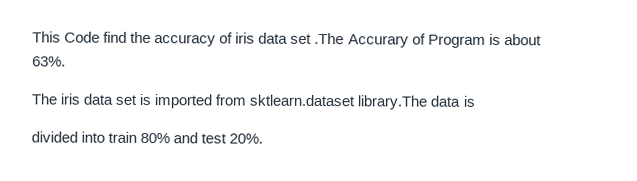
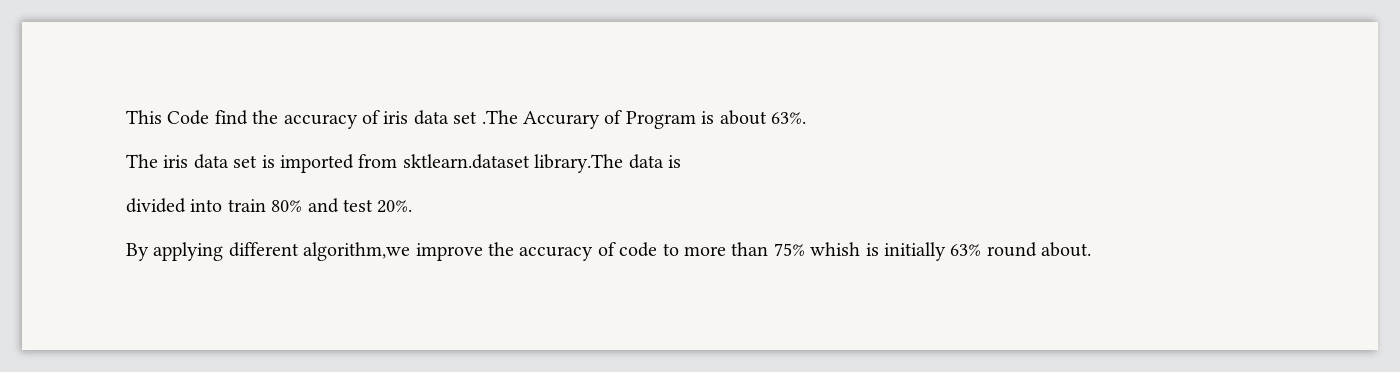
+ By applying different algorithm,we improve the accuracy of code to more than 75% whish is initially 63% round about.

